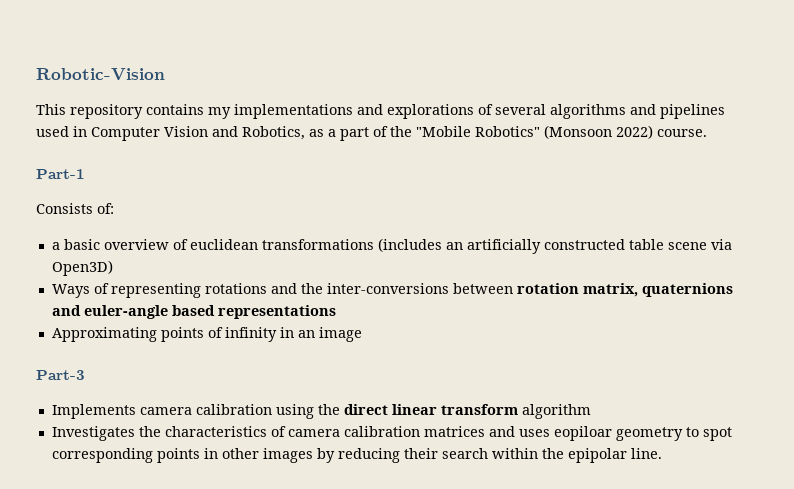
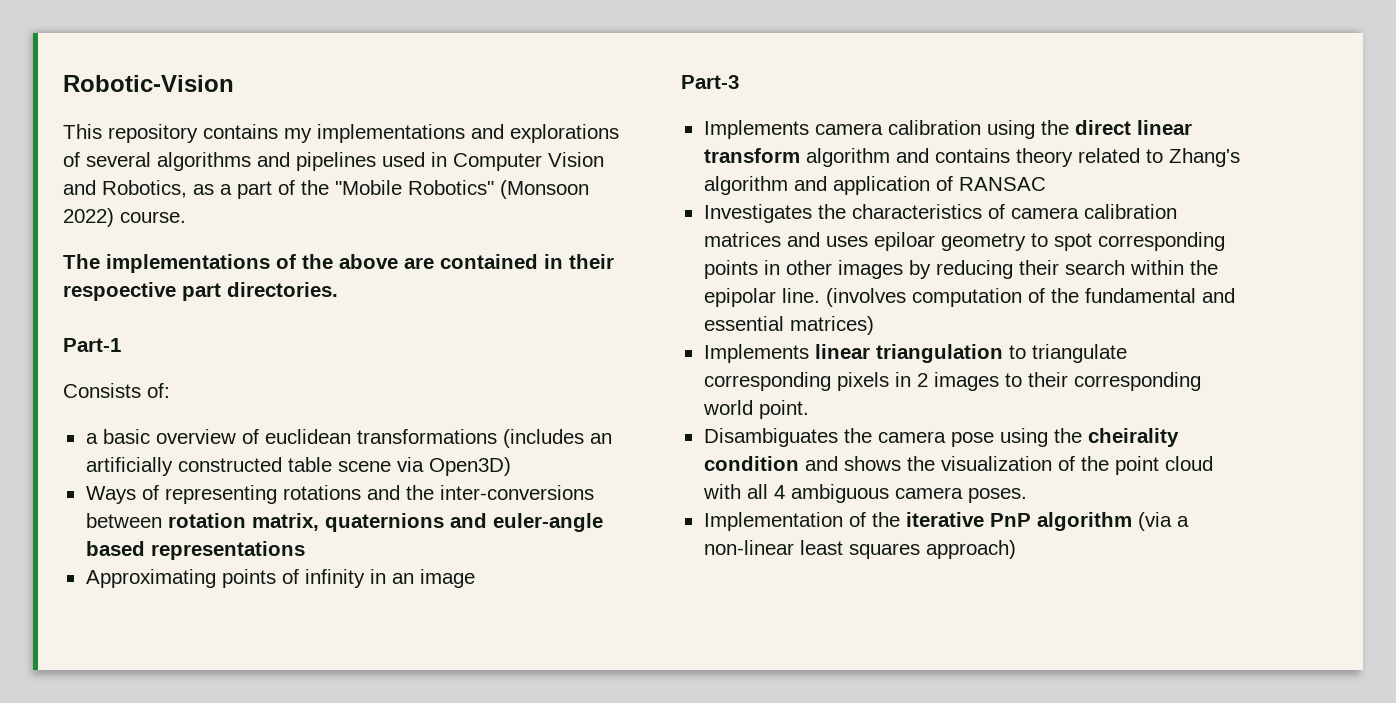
+ The implementations of the above are contained in their respoective part directories.
- Implements camera calibration using the direct linear transform algorithm
+ Implements camera calibration using the direct linear transform algorithm and contains theory related to Zhang's algorithm and application of RANSAC
- Investigates the characteristics of camera calibration matrices and uses eopiloar geometry to spot corresponding points in other images by reducing their search within the epipolar line.
+ Investigates the characteristics of camera calibration matrices and uses epiloar geometry to spot corresponding points in other images by reducing their search within the epipolar line.
+ (involves computation of the fundamental and essential matrices)
+ Implements linear triangulation to triangulate corresponding pixels in 2 images to their corresponding world point.
+ Disambiguates the camera pose using the cheirality condition and shows the visualization of the point cloud with all 4 ambiguous camera poses.
+ Implementation of the iterative PnP algorithm (via a non-linear least squares approach)

